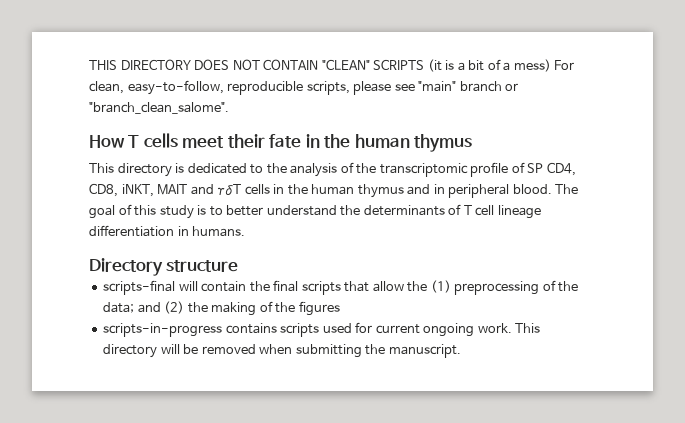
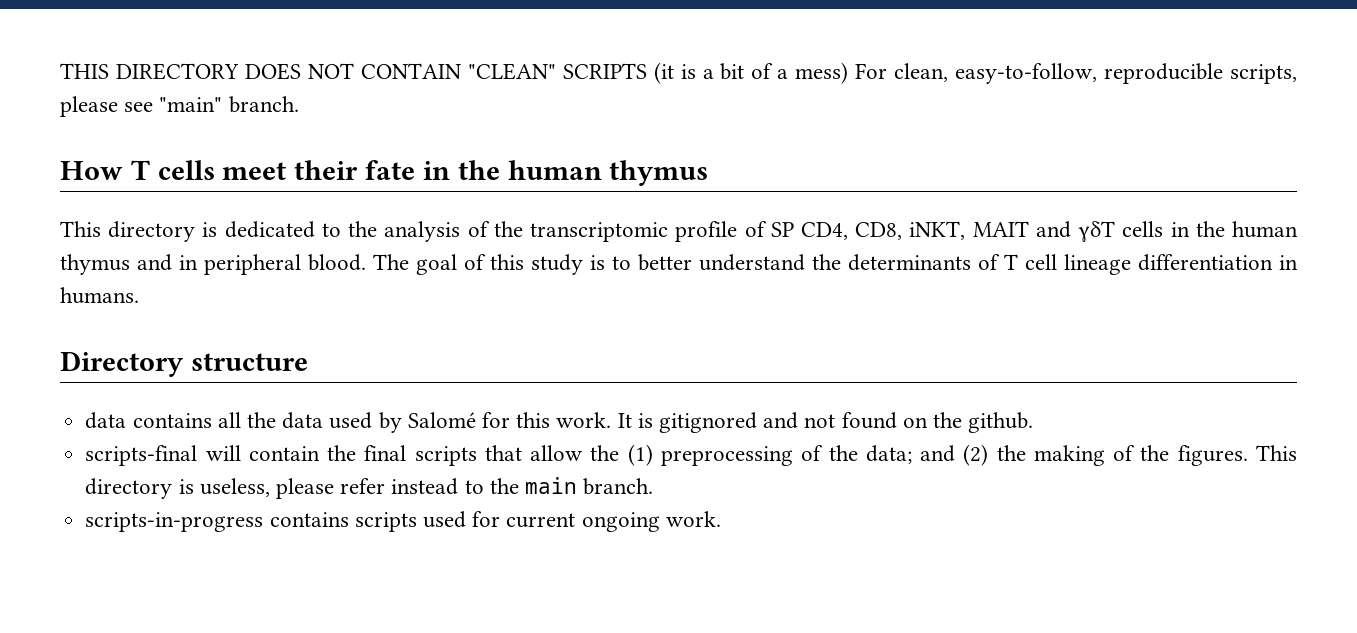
- THIS DIRECTORY DOES NOT CONTAIN "CLEAN" SCRIPTS (it is a bit of a mess) For clean, easy-to-follow, reproducible scripts, please see "main" branch or "branch_clean_salome".
+ THIS DIRECTORY DOES NOT CONTAIN "CLEAN" SCRIPTS (it is a bit of a mess) For clean, easy-to-follow, reproducible scripts, please see "main" branch.
+ data contains all the data used by Salomé for this work. It is gitignored and not found on the github.
- scripts-final will contain the final scripts that allow the (1) preprocessing of the data; and (2) the making of the figures
+ scripts-final will contain the final scripts that allow the (1) preprocessing of the data; and (2) the making of the figures. This directory is useless, please refer instead to the main branch.
- This directory will be removed when submitting the manuscript.

